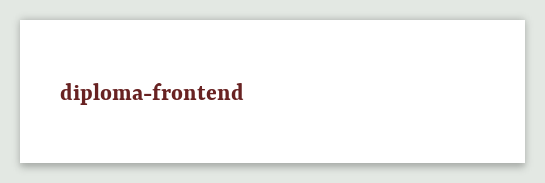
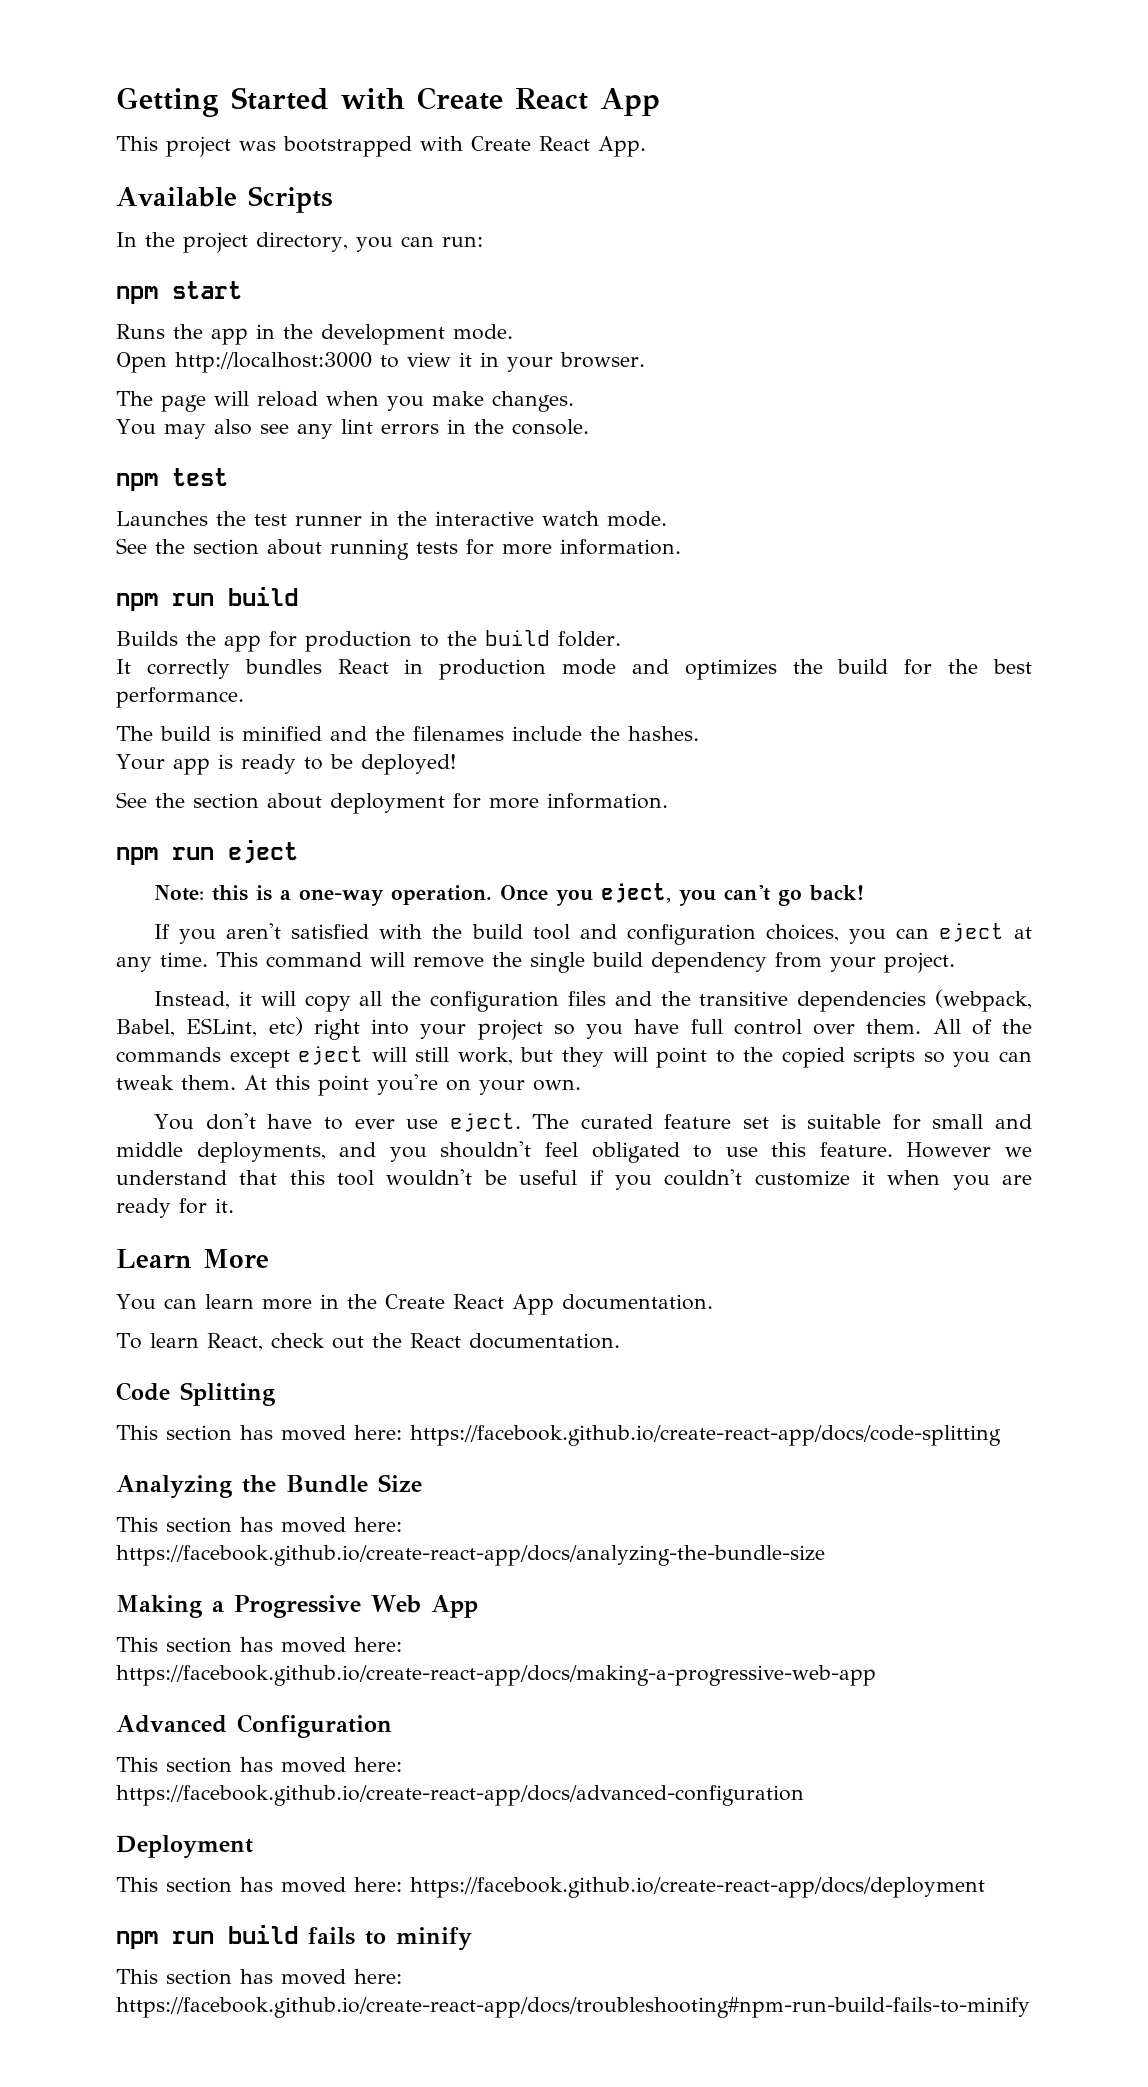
- diploma-frontend
+ Getting Started with Create React App
+ This project was bootstrapped with Create React App.
+ Available Scripts
+ In the project directory, you can run:
+ npm start
+ Runs the app in the development mode.
+ Open http://localhost:3000 to view it in your browser.
+ The page will reload when you make changes.
+ You may also see any lint errors in the console.
+ npm test
+ Launches the test runner in the interactive watch mode.
+ See the section about running tests for more information.
+ npm run build
+ Builds the app for production to the build folder.
+ It correctly bundles React in production mode and optimizes the build for the best performance.
+ The build is minified and the filenames include the hashes.
+ Your app is ready to be deployed!
+ See the section about deployment for more information.
+ npm run eject
+ Note: this is a one-way operation. Once you eject, you can't go back!
+ If you aren't satisfied with the build tool and configuration choices, you can eject at any time. This command will remove the single build dependency from your project.
+ Instead, it will copy all the configuration files and the transitive dependencies (webpack, Babel, ESLint, etc) right into your project so you have full control over them. All of the commands except eject will still work, but they will point to the copied scripts so you can tweak them. At this point you're on your own.
+ You don't have to ever use eject. The curated feature set is suitable for small and middle deployments, and you shouldn't feel obligated to use this feature. However we understand that this tool wouldn't be useful if you couldn't customize it when you are ready for it.
+ Learn More
+ You can learn more in the Create React App documentation.
+ To learn React, check out the React documentation.
+ Code Splitting
+ This section has moved here: https://facebook.github.io/create-react-app/docs/code-splitting
+ Analyzing the Bundle Size
+ This section has moved here: https://facebook.github.io/create-react-app/docs/analyzing-the-bundle-size
+ Making a Progressive Web App
+ This section has moved here: https://facebook.github.io/create-react-app/docs/making-a-progressive-web-app
+ Advanced Configuration
+ This section has moved here: https://facebook.github.io/create-react-app/docs/advanced-configuration
+ Deployment
+ This section has moved here: https://facebook.github.io/create-react-app/docs/deployment
+ npm run build fails to minify
+ This section has moved here: https://facebook.github.io/create-react-app/docs/troubleshooting#npm-run-build-fails-to-minify

